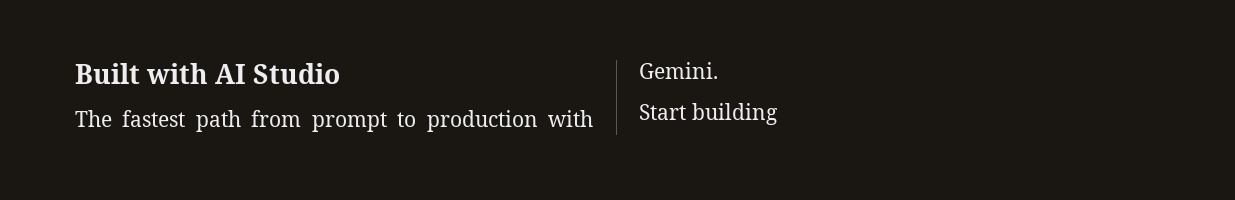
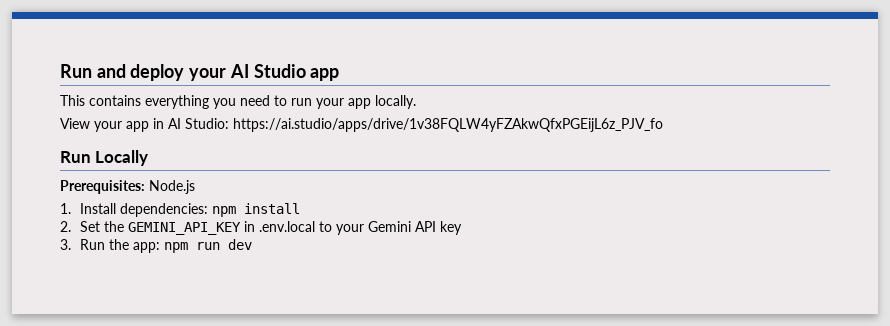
- Built with AI Studio
- The fastest path from prompt to production with Gemini.
- Start building
+ Run and deploy your AI Studio app
+ This contains everything you need to run your app locally.
+ View your app in AI Studio: https://ai.studio/apps/drive/1v38FQLW4yFZAkwQfxPGEijL6z_PJV_fo
+ Run Locally
+ Prerequisites: Node.js
+ 1. Install dependencies: npm install
+ 2. Set the GEMINI_API_KEY in .env.local to your Gemini API key
+ 3. Run the app: npm run dev

